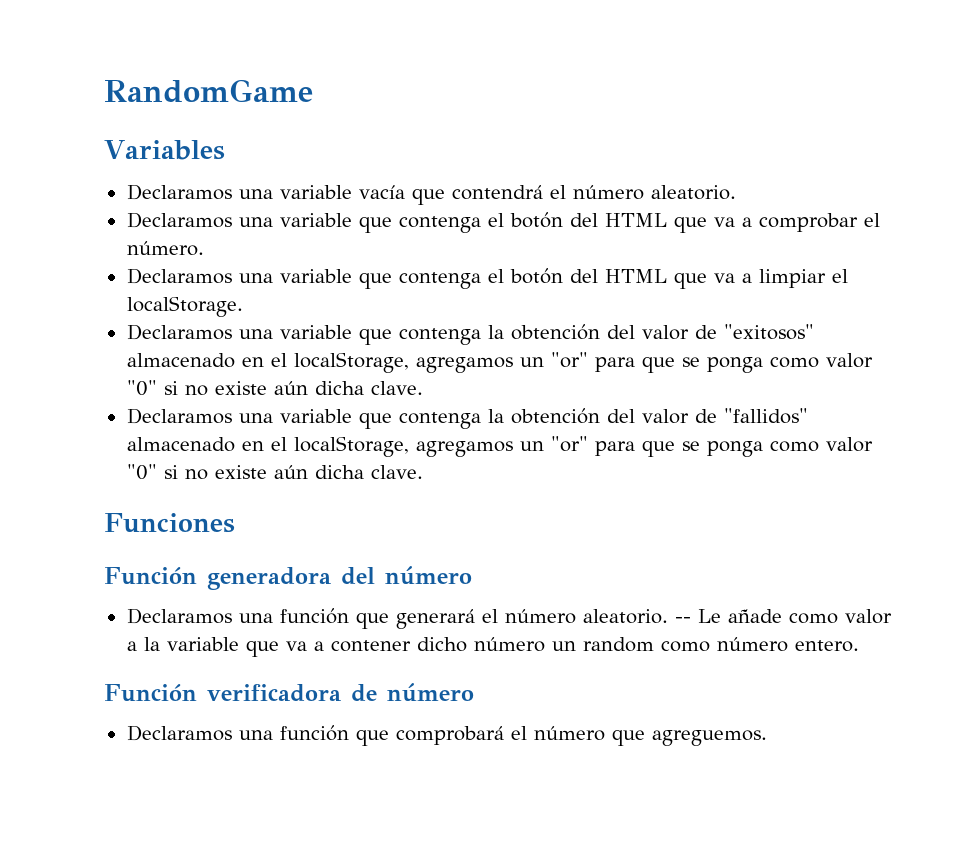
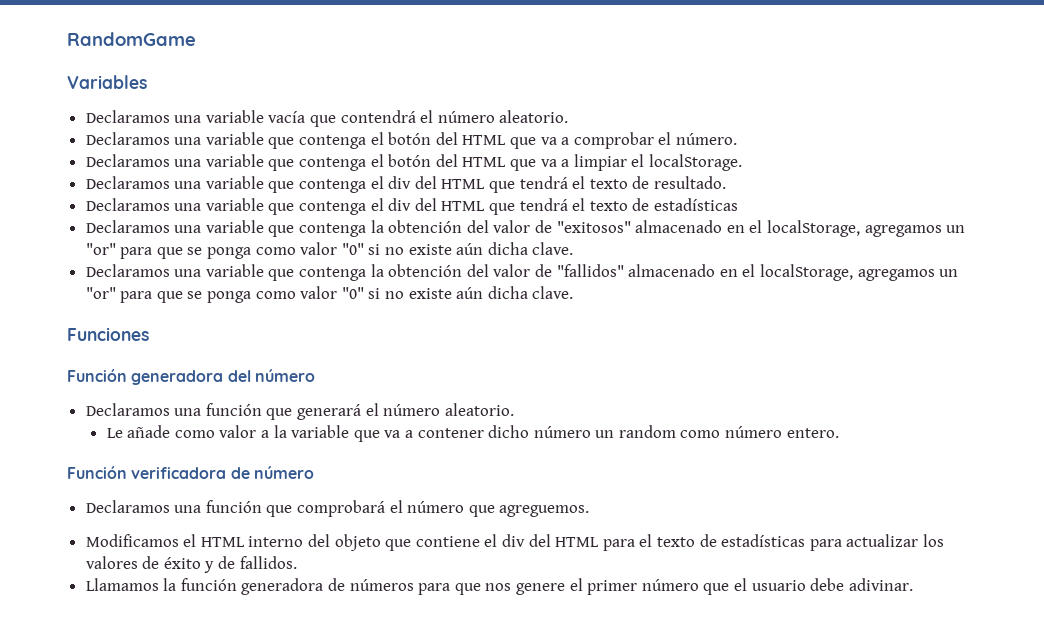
+ Declaramos una variable que contenga el div del HTML que tendrá el texto de resultado.
+ Declaramos una variable que contenga el div del HTML que tendrá el texto de estadísticas
- Declaramos una función que generará el número aleatorio. -- Le añade como valor a la variable que va a contener dicho número un random como número entero.
+ Declaramos una función que generará el número aleatorio.
+ Le añade como valor a la variable que va a contener dicho número un random como número entero.
+ Modificamos el HTML interno del objeto que contiene el div del HTML para el texto de estadísticas para actualizar los valores de éxito y de fallidos.
+ Llamamos la función generadora de números para que nos genere el primer número que el usuario debe adivinar.

